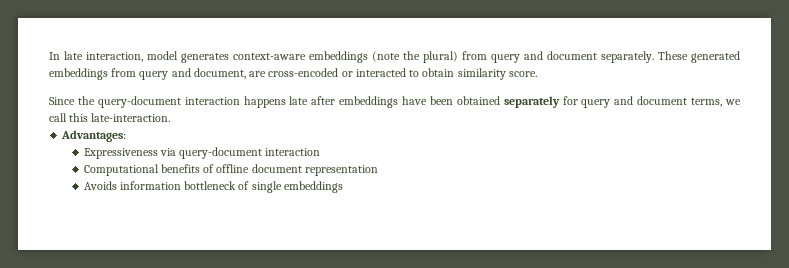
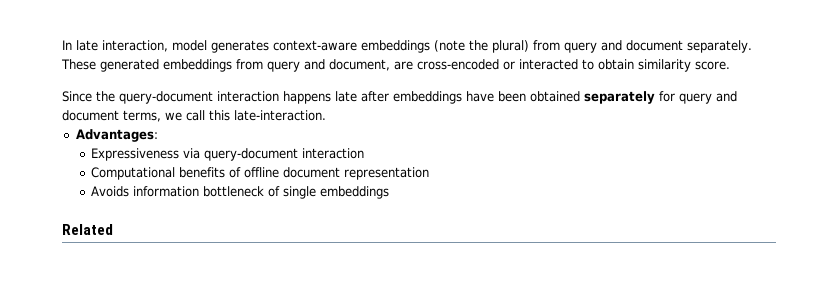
+ Related

